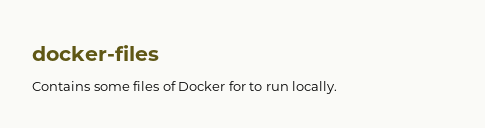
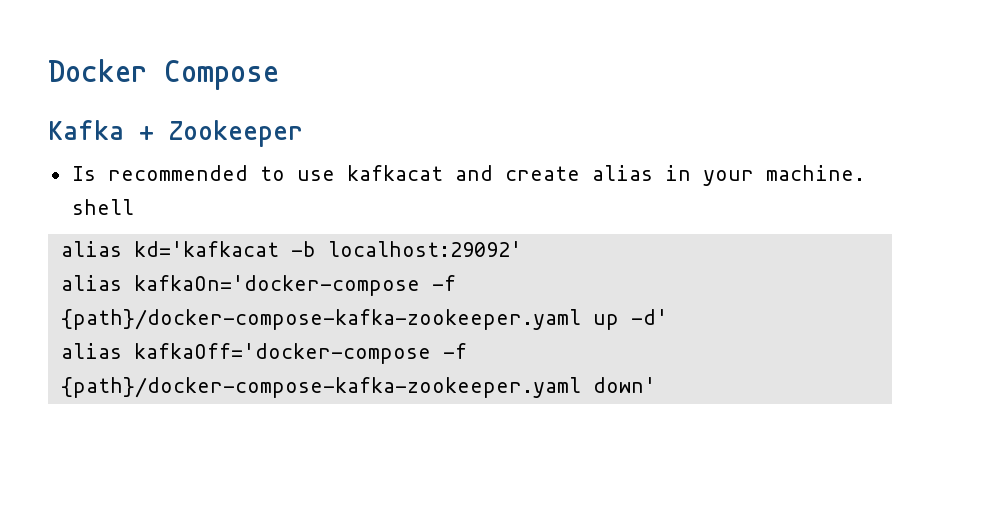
- docker-files
- Contains some files of Docker for to run locally.
+ Docker Compose
+ Kafka + Zookeeper
+ Is recommended to use kafkacat and create alias in your machine. shell
+ alias kd='kafkacat -b localhost:29092'
+ alias kafkaOn='docker-compose -f {path}/docker-compose-kafka-zookeeper.yaml up -d'
+ alias kafkaOff='docker-compose -f {path}/docker-compose-kafka-zookeeper.yaml down'

